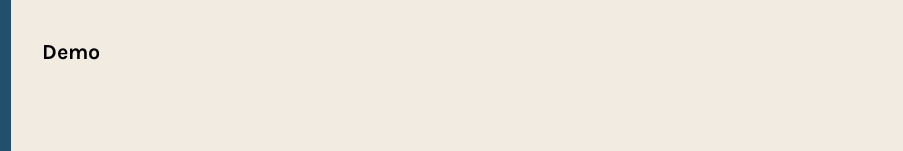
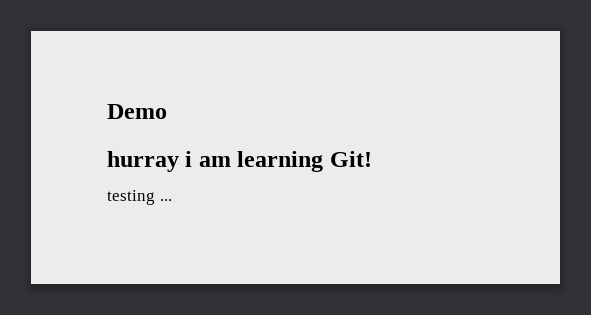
+ hurray i am learning Git!
+ testing ...

